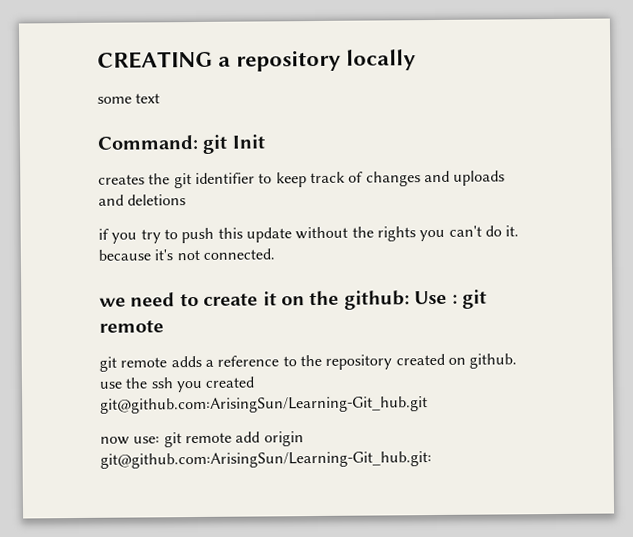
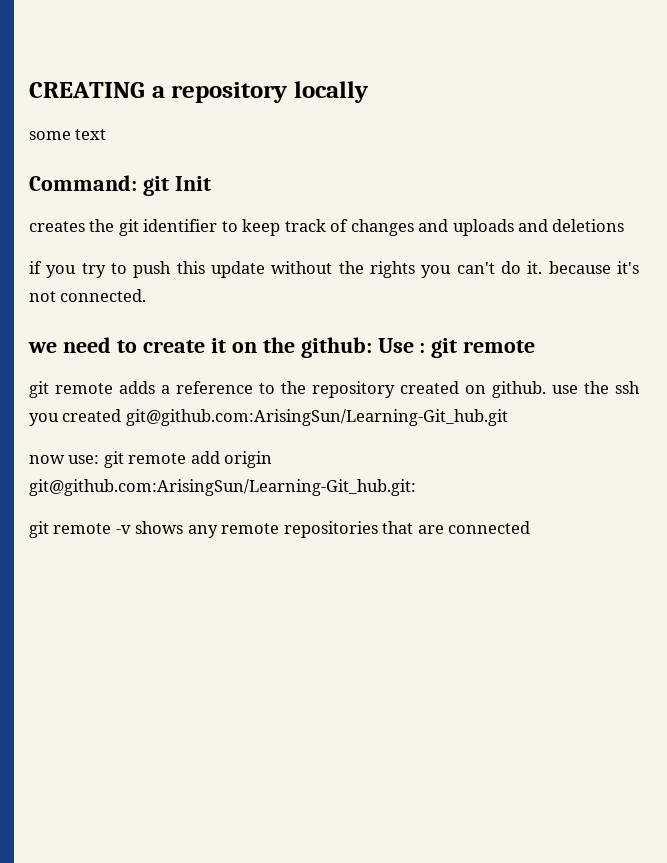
+ git remote -v shows any remote repositories that are connected

